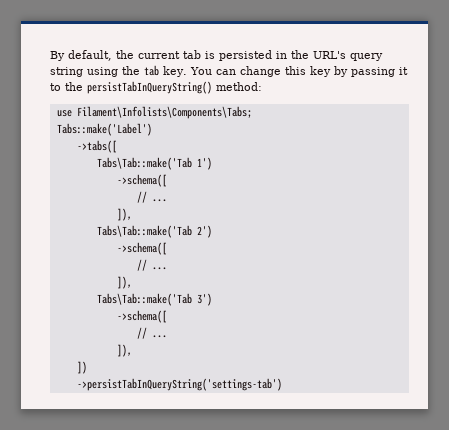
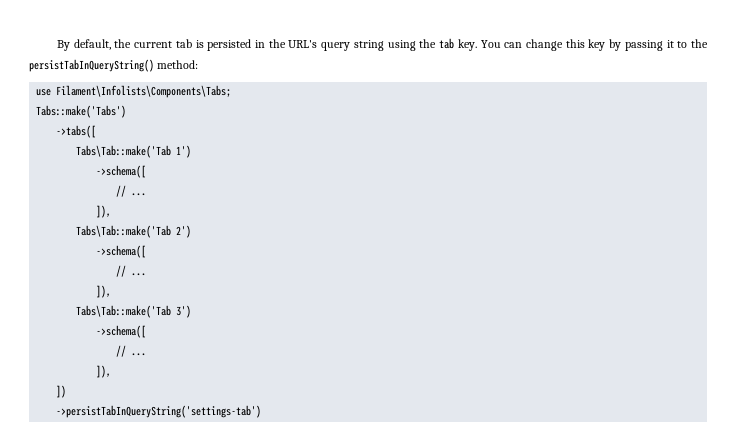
- Tabs::make('Label')
+ Tabs::make('Tabs')

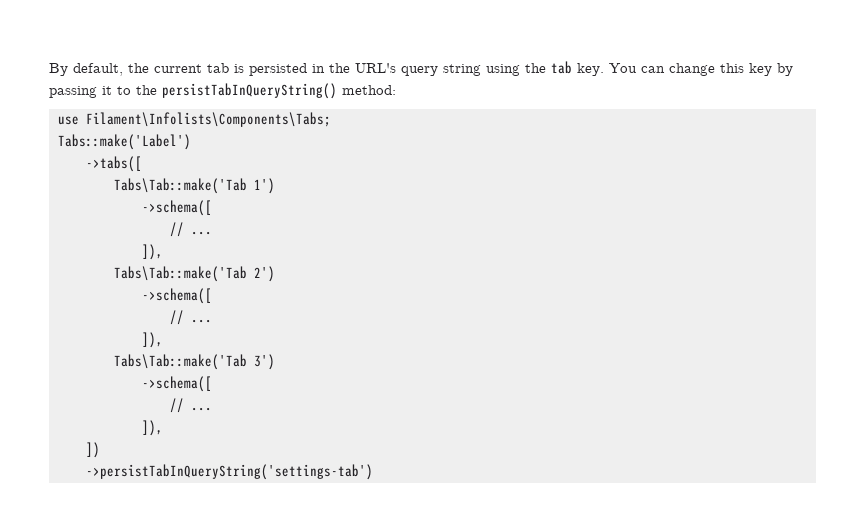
- Tabs::make('Tabs')
+ Tabs::make('Label')

